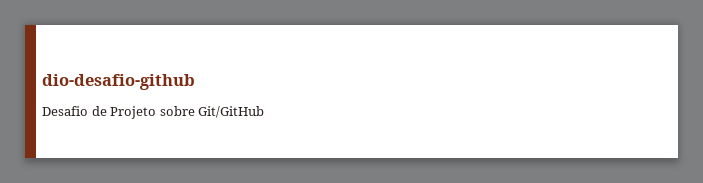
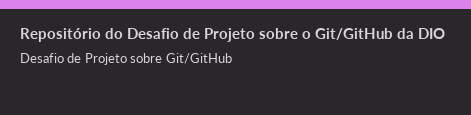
- dio-desafio-github
+ Repositório do Desafio de Projeto sobre o Git/GitHub da DIO

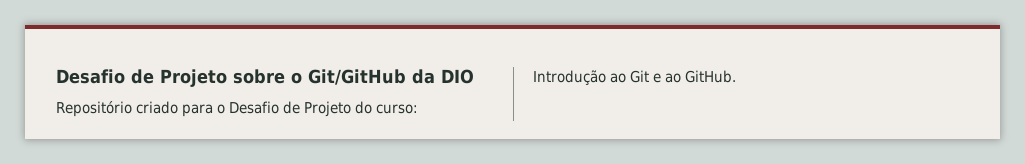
- Repositório do Desafio de Projeto sobre o Git/GitHub da DIO
+ Desafio de Projeto sobre o Git/GitHub da DIO
- Desafio de Projeto sobre Git/GitHub
+ Repositório criado para o Desafio de Projeto do curso: Introdução ao Git e ao GitHub.

